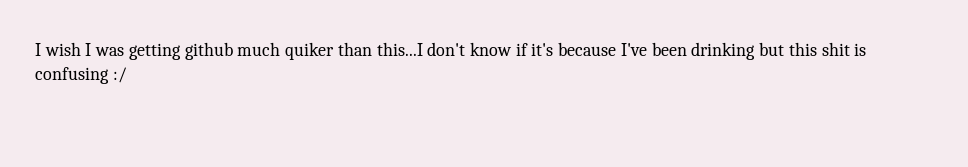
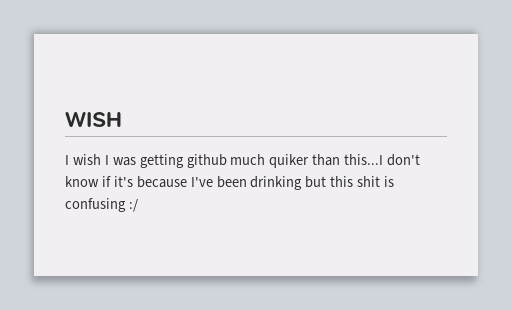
+ WISH

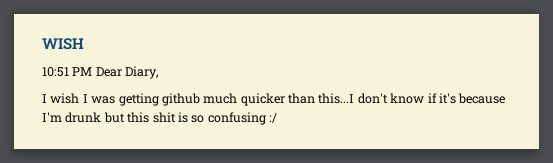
+ 10:51 PM Dear Diary,
- I wish I was getting github much quiker than this...I don't know if it's because I've been drinking but this shit is confusing :/
+ I wish I was getting github much quicker than this...I don't know if it's because I'm drunk but this shit is so confusing :/

